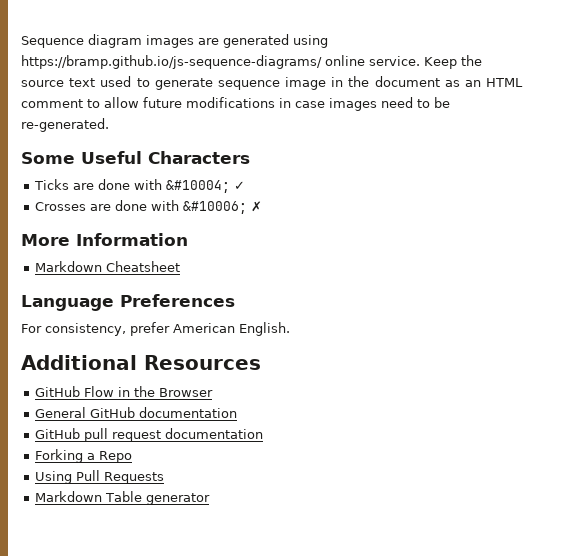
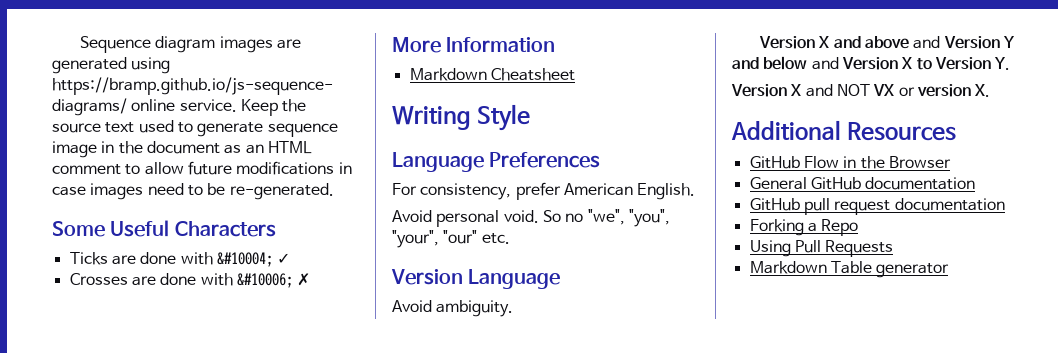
+ Writing Style
+ Avoid personal void. So no "we", "you", "your", "our" etc.
+ Version Language
+ Avoid ambiguity.
+ Version X and above and Version Y and below and Version X to Version Y.
+ Version X and NOT VX or version X.

